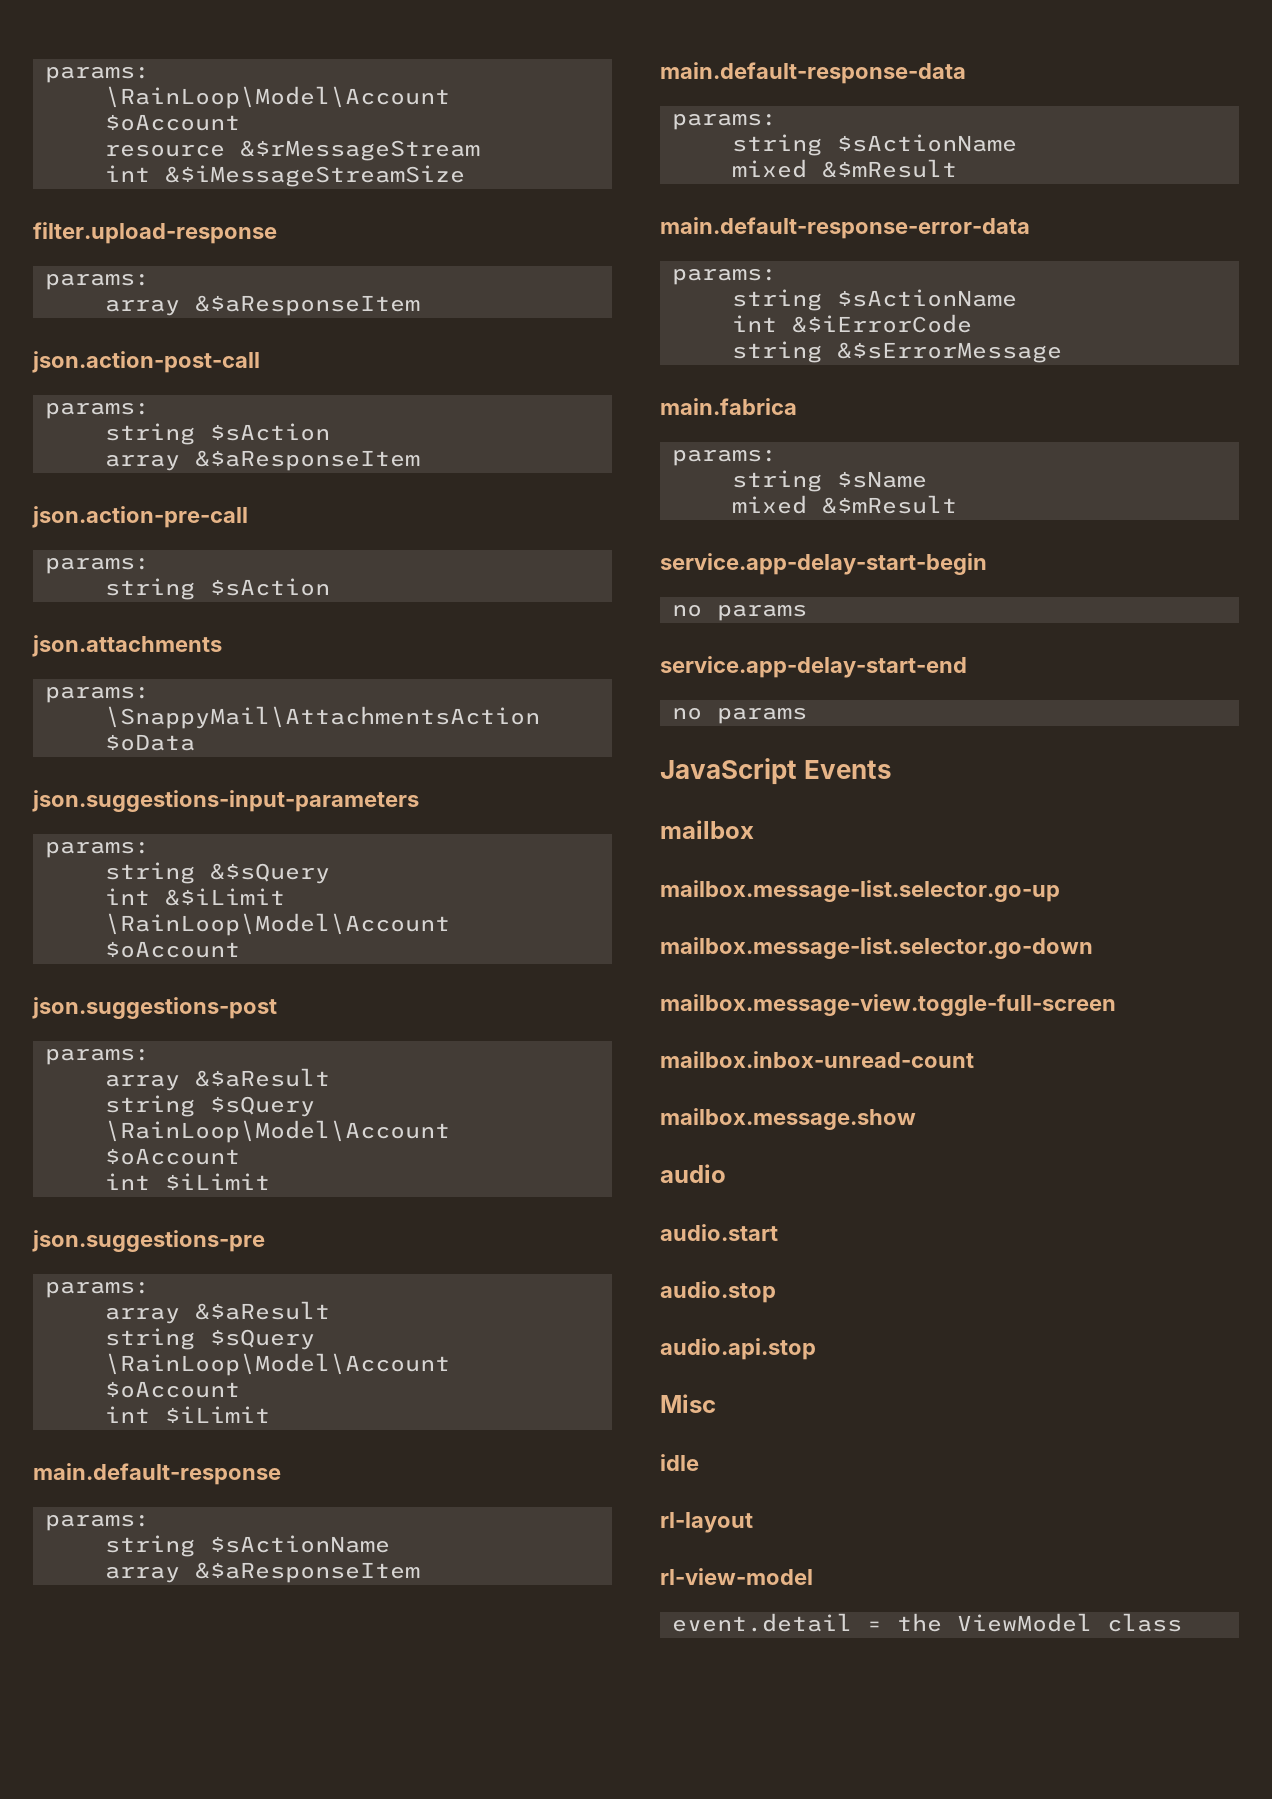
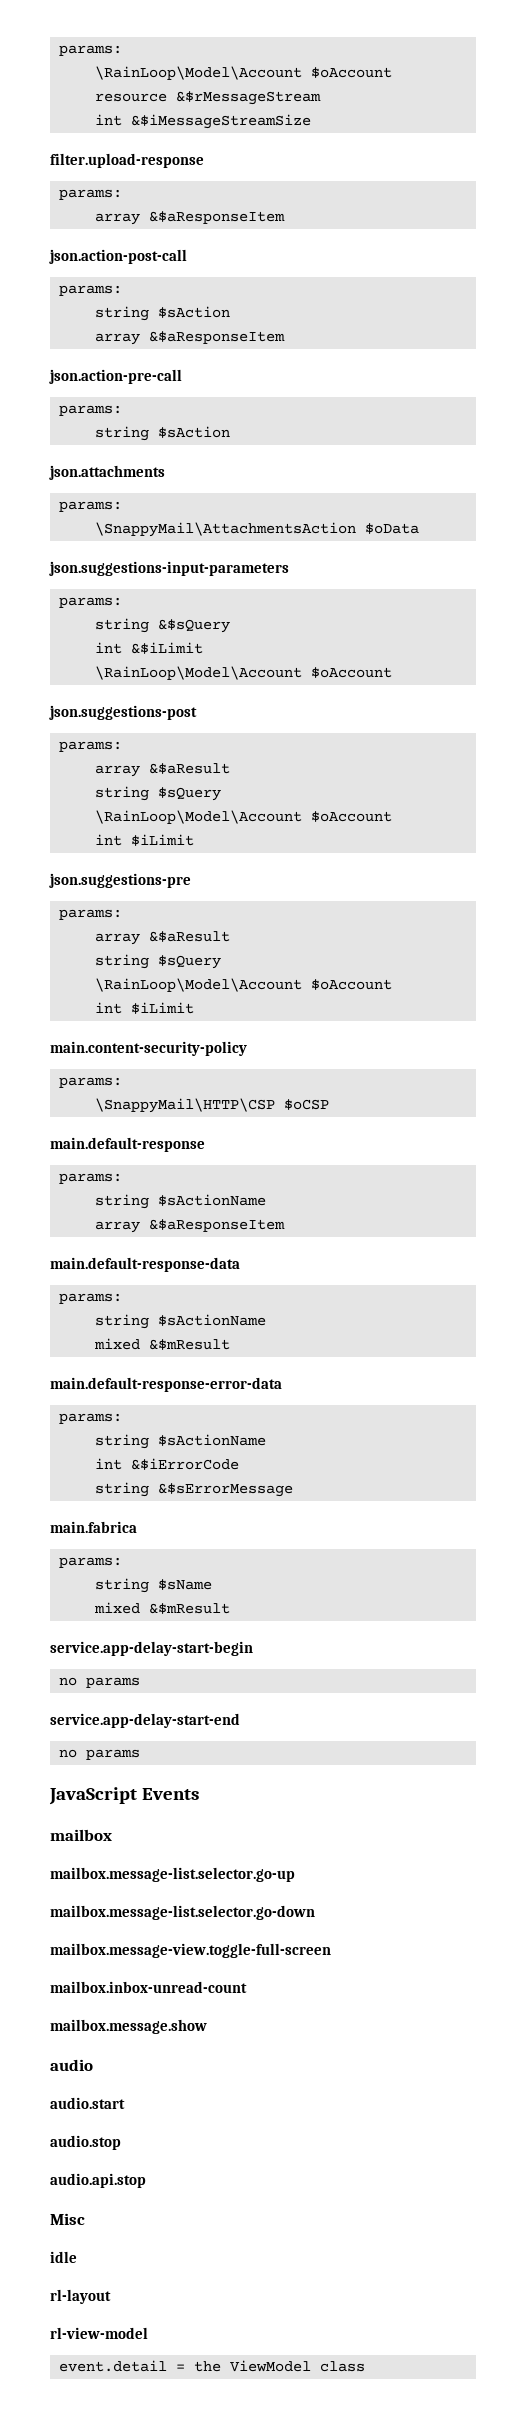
+ main.content-security-policy
+ params:
+ \SnappyMail\HTTP\CSP $oCSP

